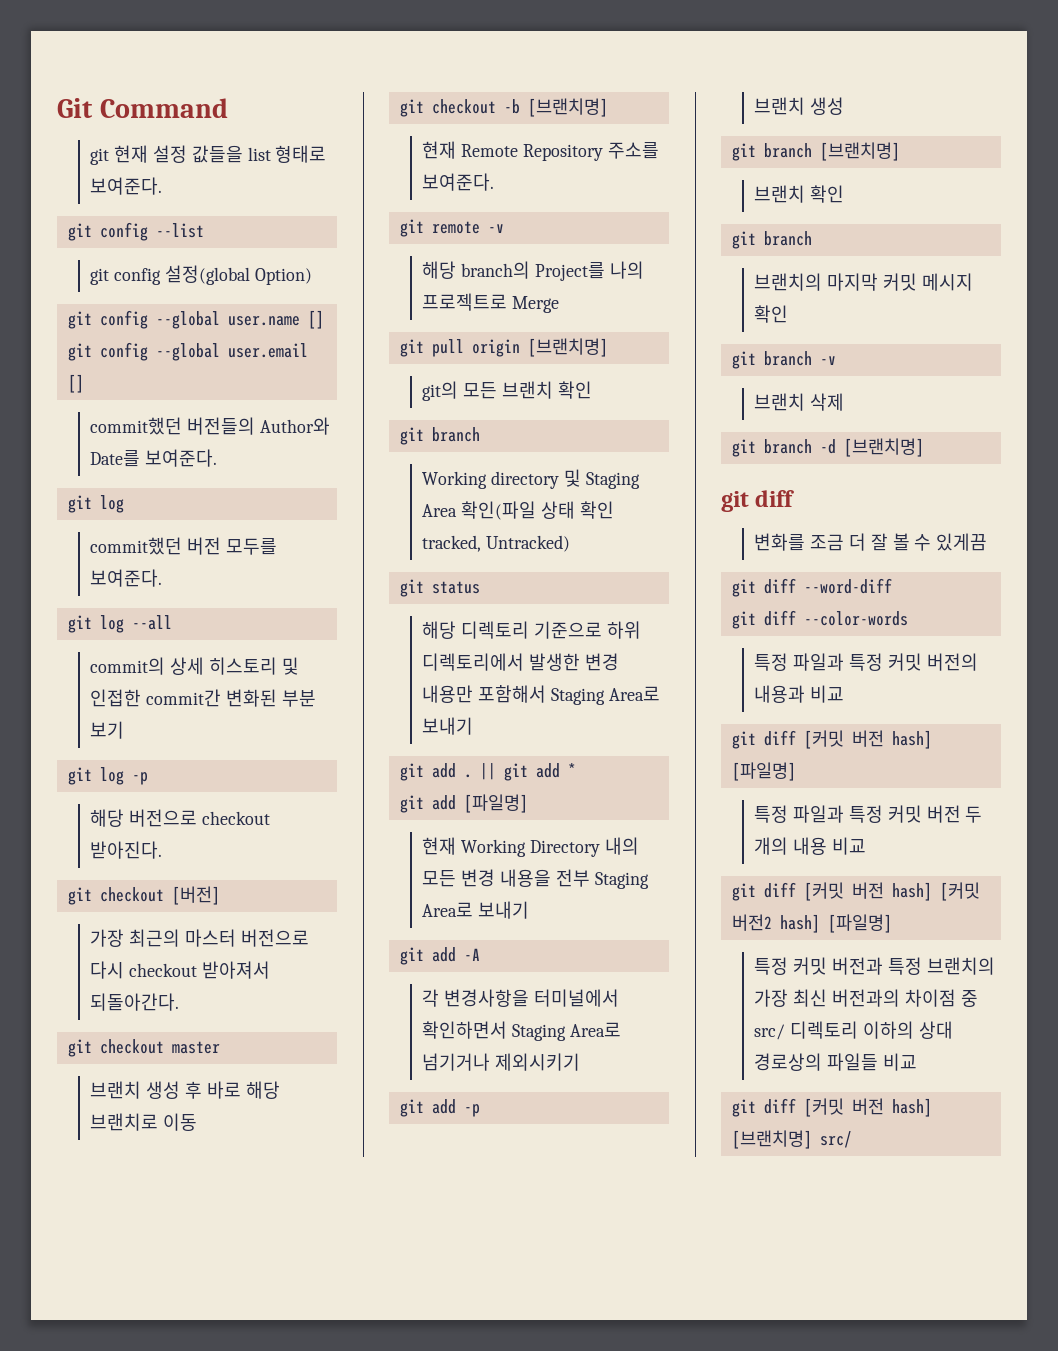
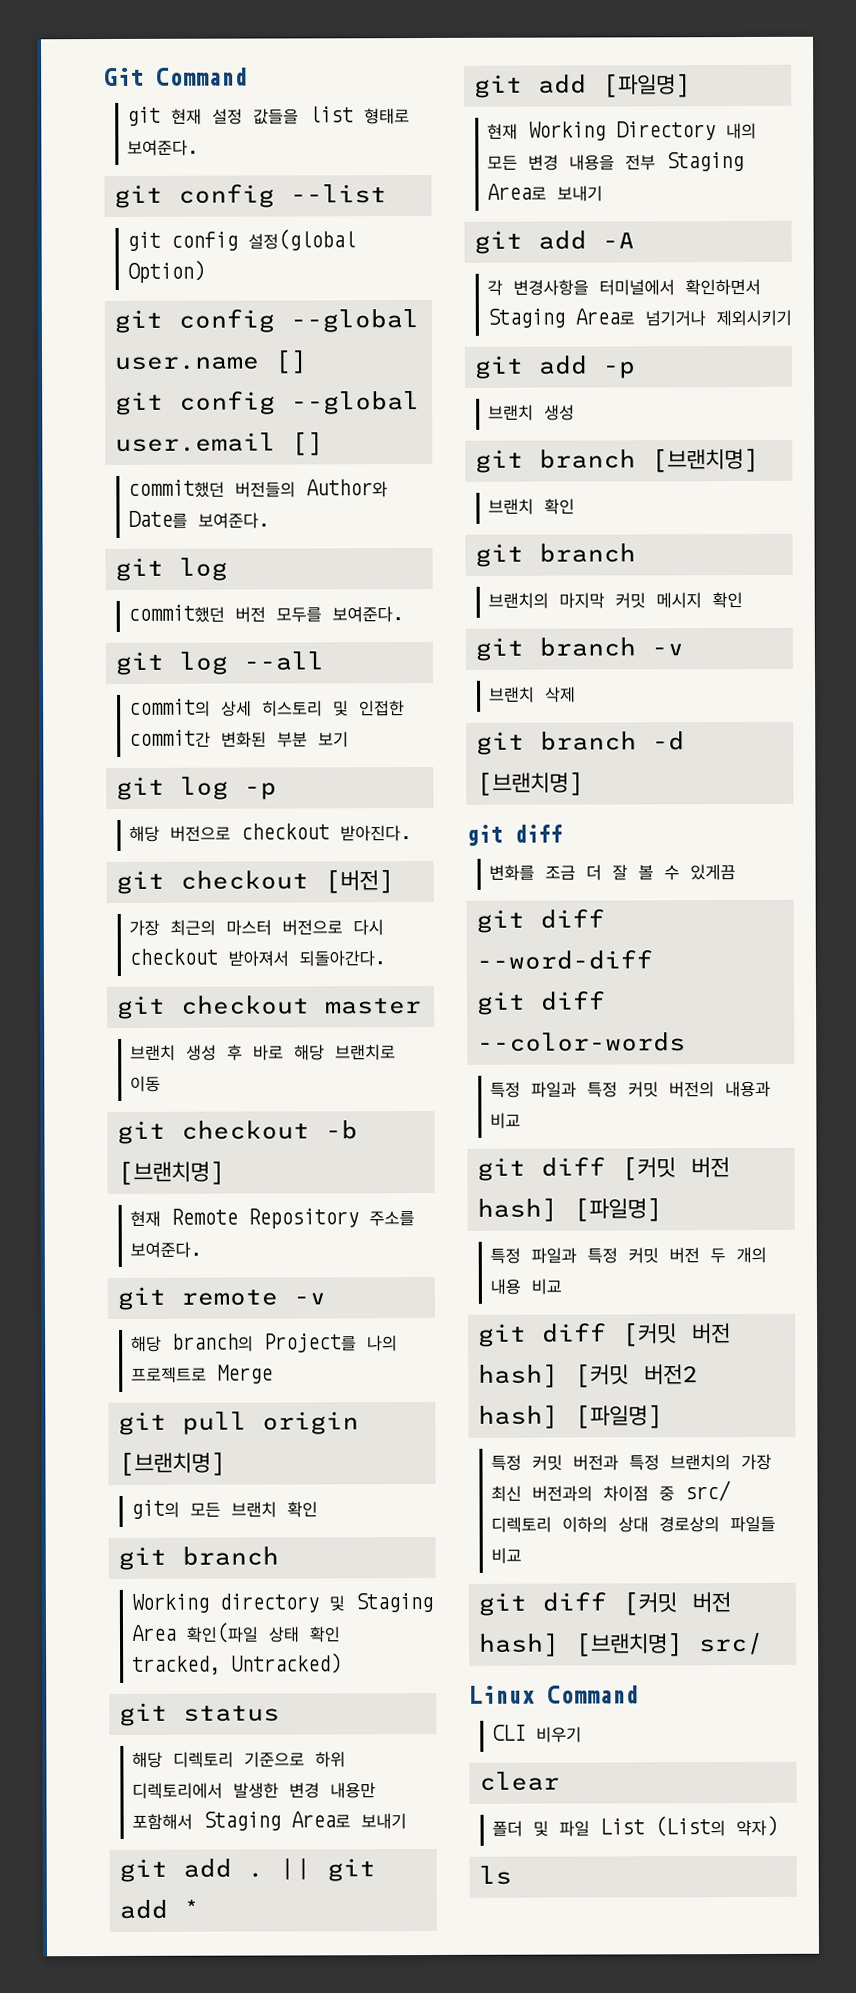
+ Linux Command
+ CLI 비우기
+ clear
+ 폴더 및 파일 List (List의 약자)
+ ls

